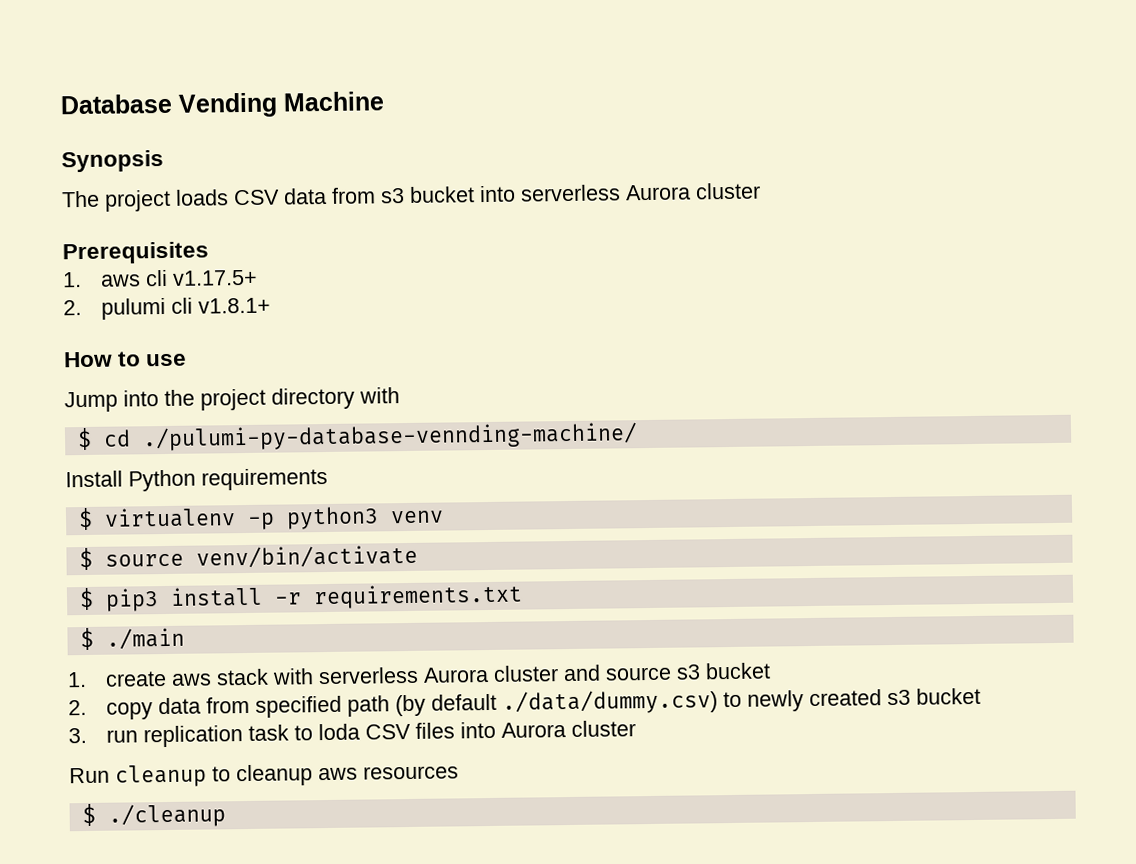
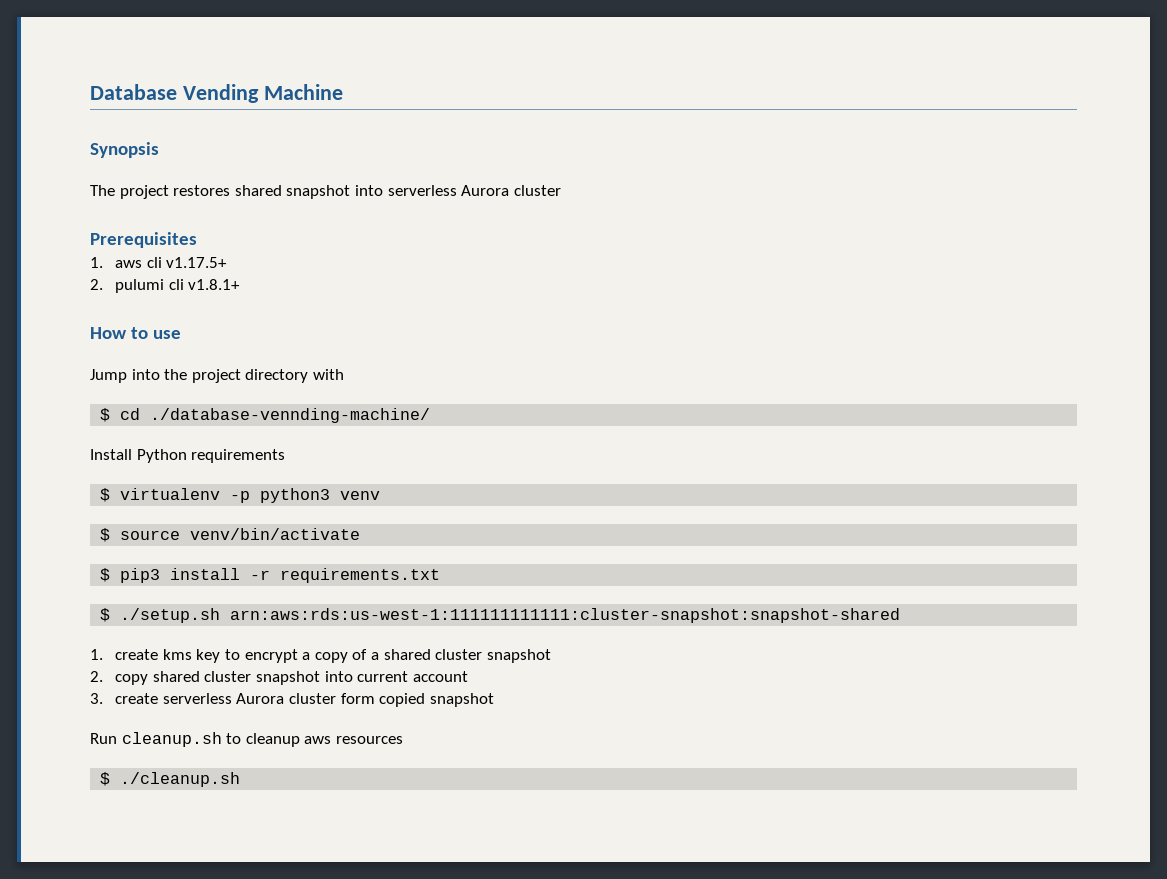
- The project loads CSV data from s3 bucket into serverless Aurora cluster
+ The project restores shared snapshot into serverless Aurora cluster
- $ cd ./pulumi-py-database-vennding-machine/
+ $ cd ./database-vennding-machine/
- $ ./main
+ $ ./setup.sh arn:aws:rds:us-west-1:111111111111:cluster-snapshot:snapshot-shared
- 1. create aws stack with serverless Aurora cluster and source s3 bucket
- 2. copy data from specified path (by default ./data/dummy.csv) to newly created s3 bucket
- 3. run replication task to loda CSV files into Aurora cluster
+ 1. create kms key to encrypt a copy of a shared cluster snapshot
+ 2. copy shared cluster snapshot into current account
+ 3. create serverless Aurora cluster form copied snapshot
- Run cleanup to cleanup aws resources
+ Run cleanup.sh to cleanup aws resources
- $ ./cleanup
+ $ ./cleanup.sh

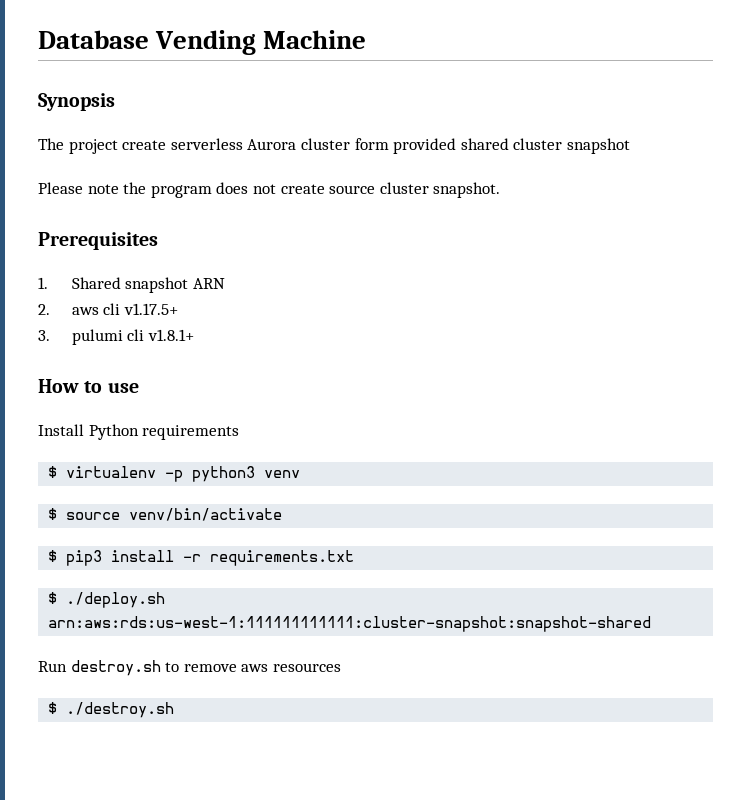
- The project restores shared snapshot into serverless Aurora cluster
+ The project create serverless Aurora cluster form provided shared cluster snapshot
+ Please note the program does not create source cluster snapshot.
  Prerequisites
- 1. aws cli v1.17.5+
+ 1. Shared snapshot ARN
+ 2. aws cli v1.17.5+
- 2. pulumi cli v1.8.1+
+ 3. pulumi cli v1.8.1+
- Jump into the project directory with
- $ cd ./database-vennding-machine/
- $ ./setup.sh arn:aws:rds:us-west-1:111111111111:cluster-snapshot:snapshot-shared
+ $ ./deploy.sh arn:aws:rds:us-west-1:111111111111:cluster-snapshot:snapshot-shared
- 1. create kms key to encrypt a copy of a shared cluster snapshot
- 2. copy shared cluster snapshot into current account
- 3. create serverless Aurora cluster form copied snapshot
- Run cleanup.sh to cleanup aws resources
+ Run destroy.sh to remove aws resources
- $ ./cleanup.sh
+ $ ./destroy.sh

